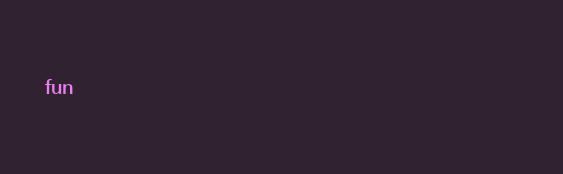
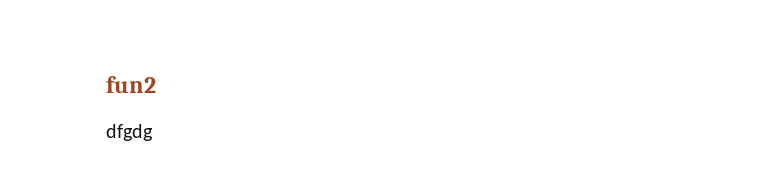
- fun
+ fun2
+ dfgdg

